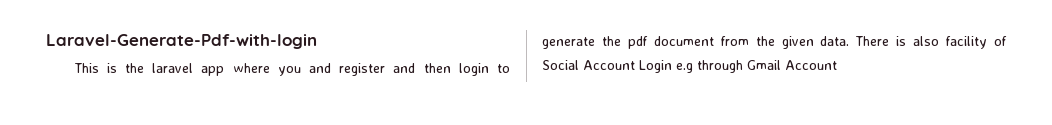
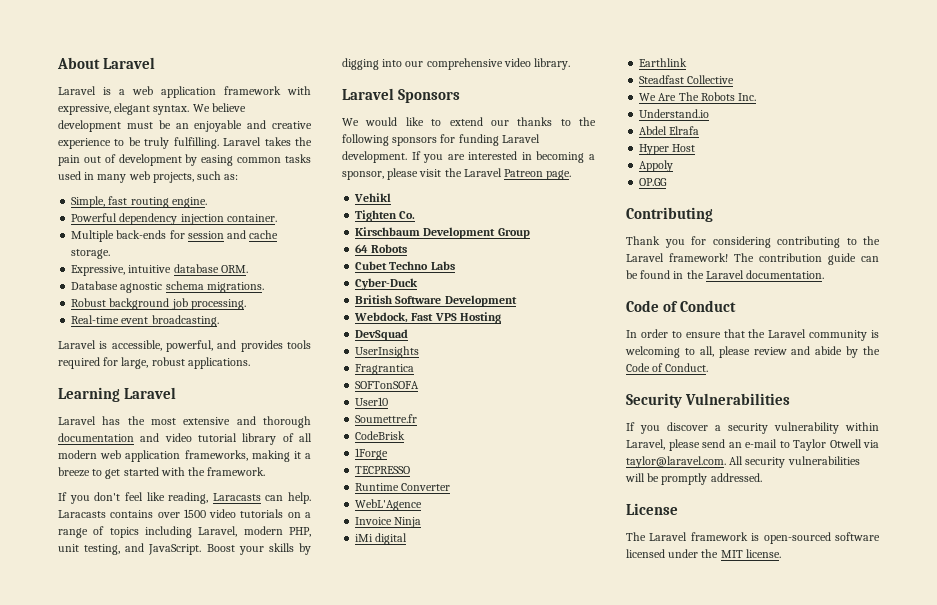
- Laravel-Generate-Pdf-with-login
- This is the laravel app where you and register and then login to generate the pdf document from the given data. There is also facility of Social Account Login e.g through Gmail Account
+ About Laravel
+ Laravel is a web application framework with expressive, elegant syntax. We believe development must be an enjoyable and creative experience to be truly fulfilling. Laravel takes the pain out of development by easing common tasks used in many web projects, such as:
+ Simple, fast routing engine.
+ Powerful dependency injection container.
+ Multiple back-ends for session and cache storage.
+ Expressive, intuitive database ORM.
+ Database agnostic schema migrations.
+ Robust background job processing.
+ Real-time event broadcasting.
+ Laravel is accessible, powerful, and provides tools required for large, robust applications.
+ Learning Laravel
+ Laravel has the most extensive and thorough documentation and video tutorial library of all modern web application frameworks, making it a breeze to get started with the framework.
+ If you don't feel like reading, Laracasts can help. Laracasts contains over 1500 video tutorials on a range of topics including Laravel, modern PHP, unit testing, and JavaScript. Boost your skills by digging into our comprehensive video library.
+ Laravel Sponsors
+ We would like to extend our thanks to the following sponsors for funding Laravel development. If you are interested in becoming a sponsor, please visit the Laravel Patreon page.
+ Vehikl
+ Tighten Co.
+ Kirschbaum Development Group
+ 64 Robots
+ Cubet Techno Labs
+ Cyber-Duck
+ British Software Development
+ Webdock, Fast VPS Hosting
+ DevSquad
+ UserInsights
+ Fragrantica
+ SOFTonSOFA
+ User10
+ Soumettre.fr
+ CodeBrisk
+ 1Forge
+ TECPRESSO
+ Runtime Converter
+ WebL'Agence
+ Invoice Ninja
+ iMi digital
+ Earthlink
+ Steadfast Collective
+ We Are The Robots Inc.
+ Understand.io
+ Abdel Elrafa
+ Hyper Host
+ Appoly
+ OP.GG
+ Contributing
+ Thank you for considering contributing to the Laravel framework! The contribution guide can be found in the Laravel documentation.
+ Code of Conduct
+ In order to ensure that the Laravel community is welcoming to all, please review and abide by the Code of Conduct.
+ Security Vulnerabilities
+ If you discover a security vulnerability within Laravel, please send an e-mail to Taylor Otwell via taylor@laravel.com. All security vulnerabilities will be promptly addressed.
+ License
+ The Laravel framework is open-sourced software licensed under the MIT license.

